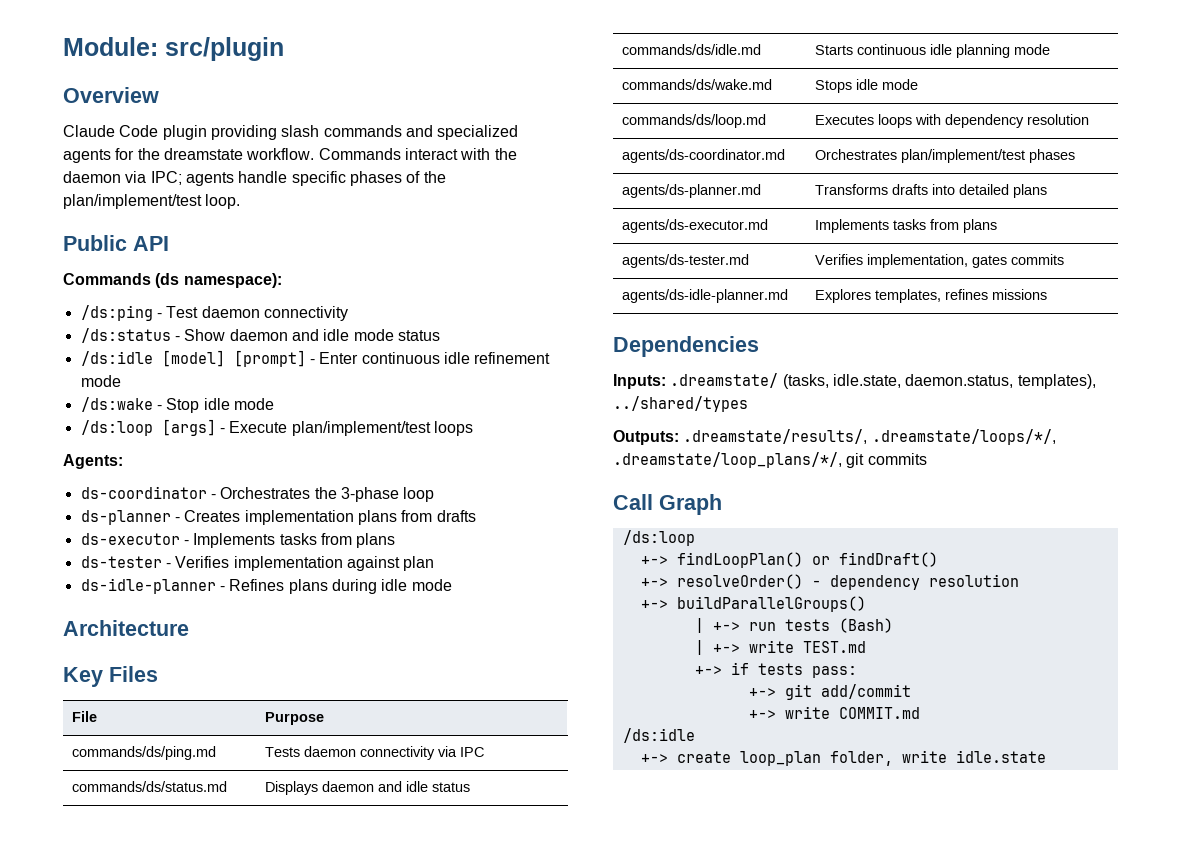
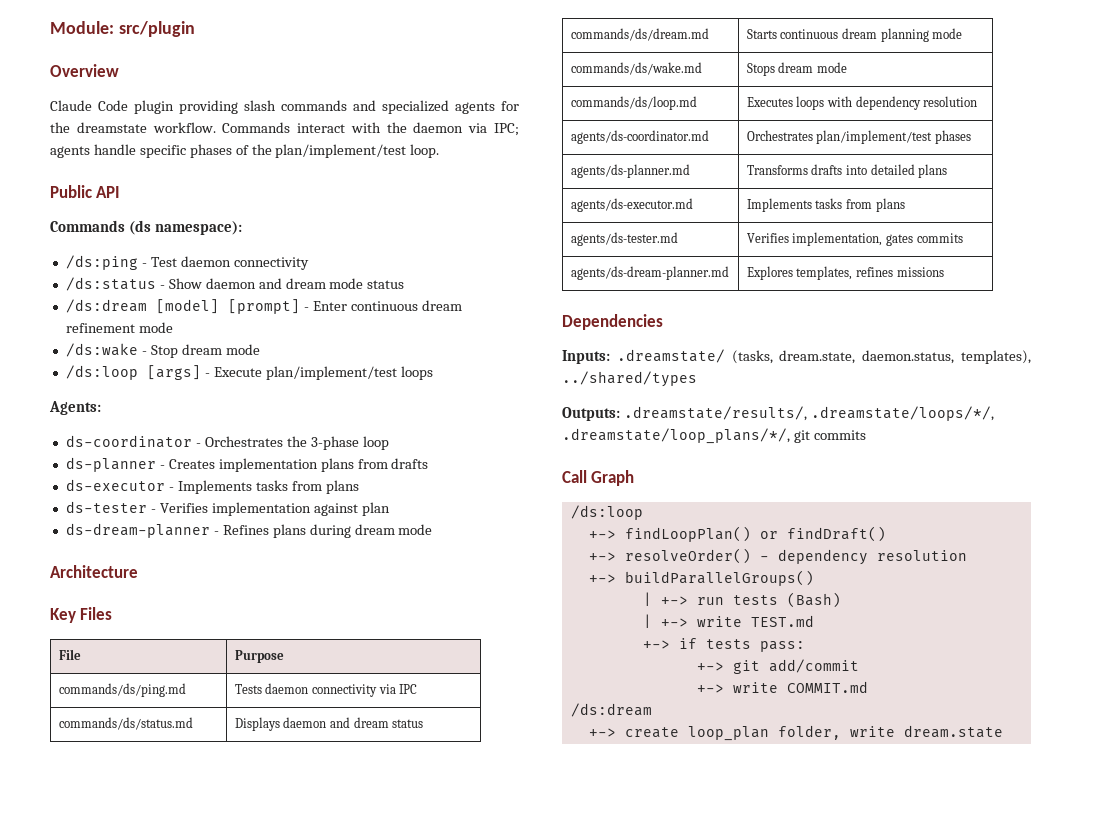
- /ds:status - Show daemon and idle mode status
+ /ds:status - Show daemon and dream mode status
- /ds:idle [model] [prompt] - Enter continuous idle refinement mode
+ /ds:dream [model] [prompt] - Enter continuous dream refinement mode
- /ds:wake - Stop idle mode
+ /ds:wake - Stop dream mode
- ds-idle-planner - Refines plans during idle mode
+ ds-dream-planner - Refines plans during dream mode
- commands/ds/status.md | Displays daemon and idle status
- commands/ds/idle.md | Starts continuous idle planning mode
+ commands/ds/status.md | Displays daemon and dream status
+ commands/ds/dream.md | Starts continuous dream planning mode
- commands/ds/wake.md | Stops idle mode
+ commands/ds/wake.md | Stops dream mode
- agents/ds-idle-planner.md | Explores templates, refines missions
+ agents/ds-dream-planner.md | Explores templates, refines missions
- Inputs: .dreamstate/ (tasks, idle.state, daemon.status, templates), ../shared/types
+ Inputs: .dreamstate/ (tasks, dream.state, daemon.status, templates), ../shared/types
  +-> write COMMIT.md
- /ds:idle
+ /ds:dream
- +-> create loop_plan folder, write idle.state
+ +-> create loop_plan folder, write dream.state

